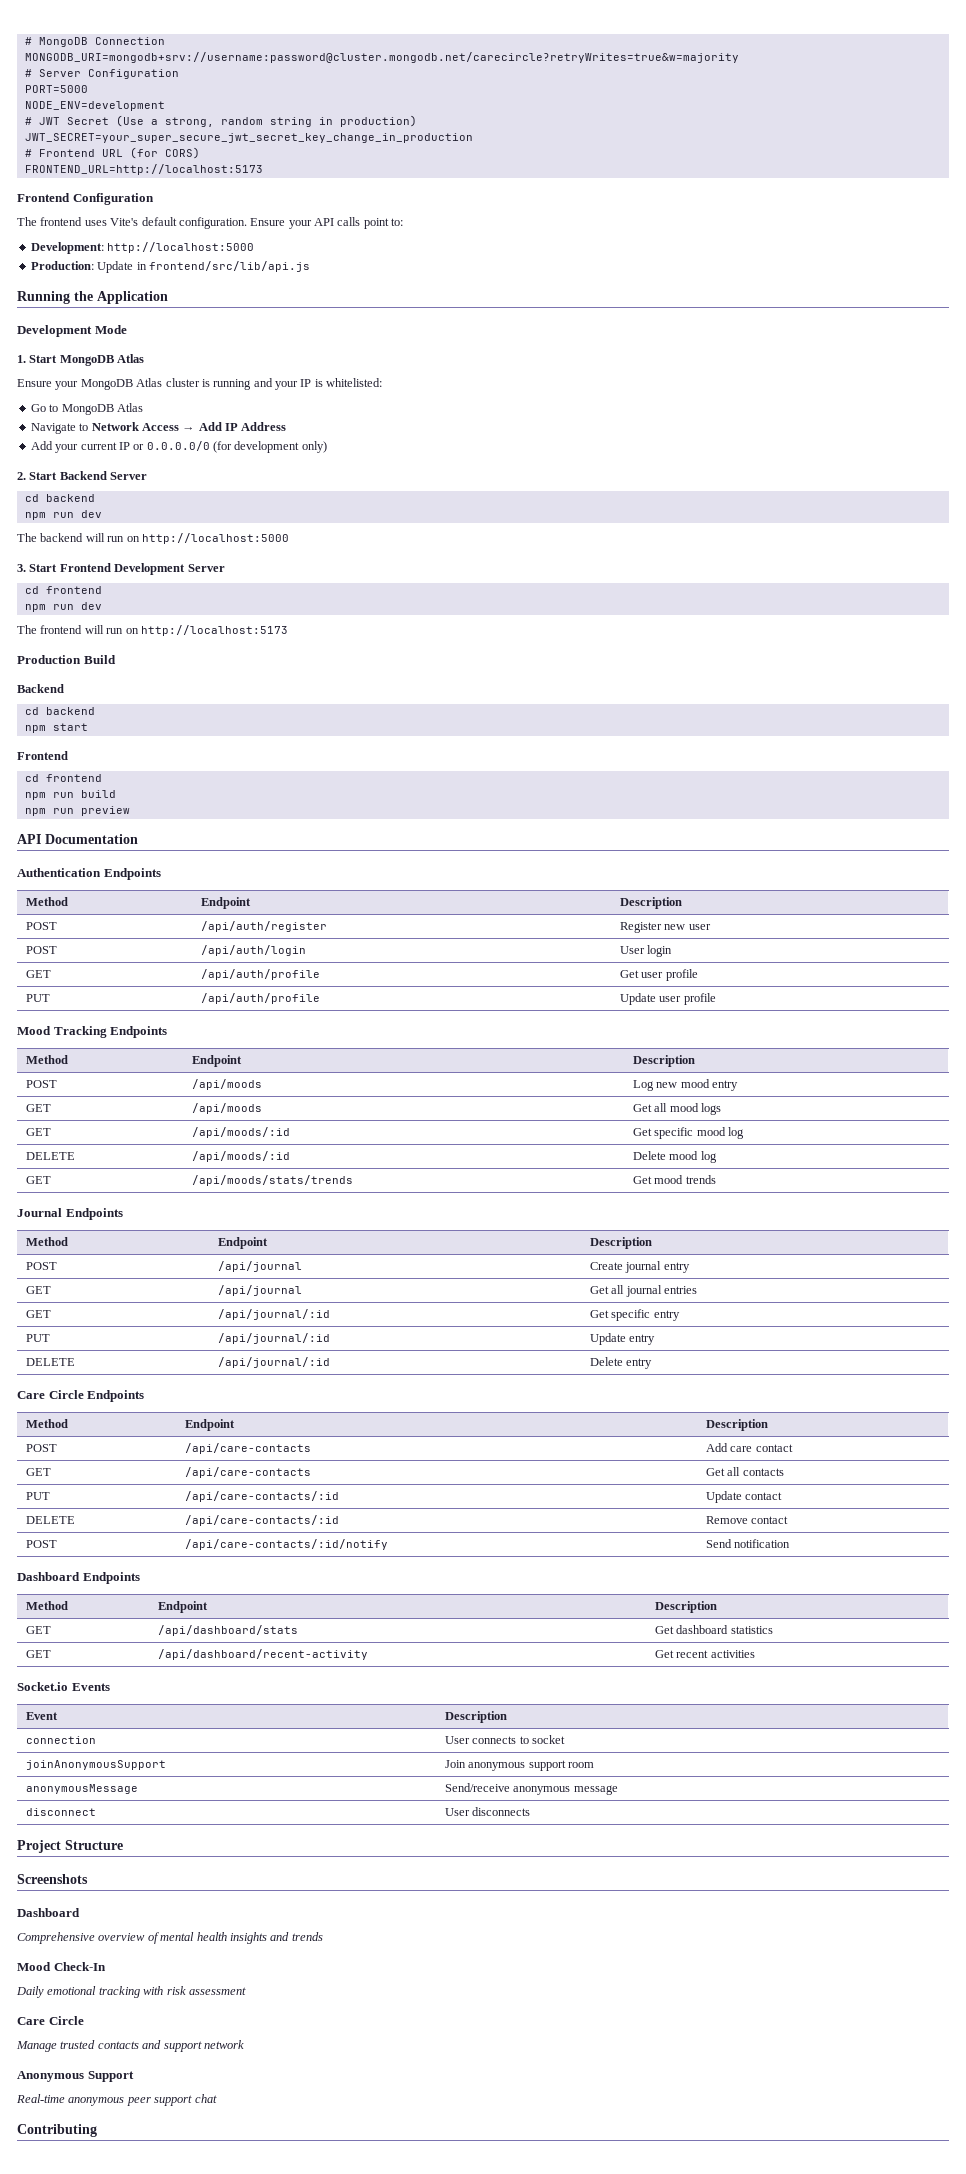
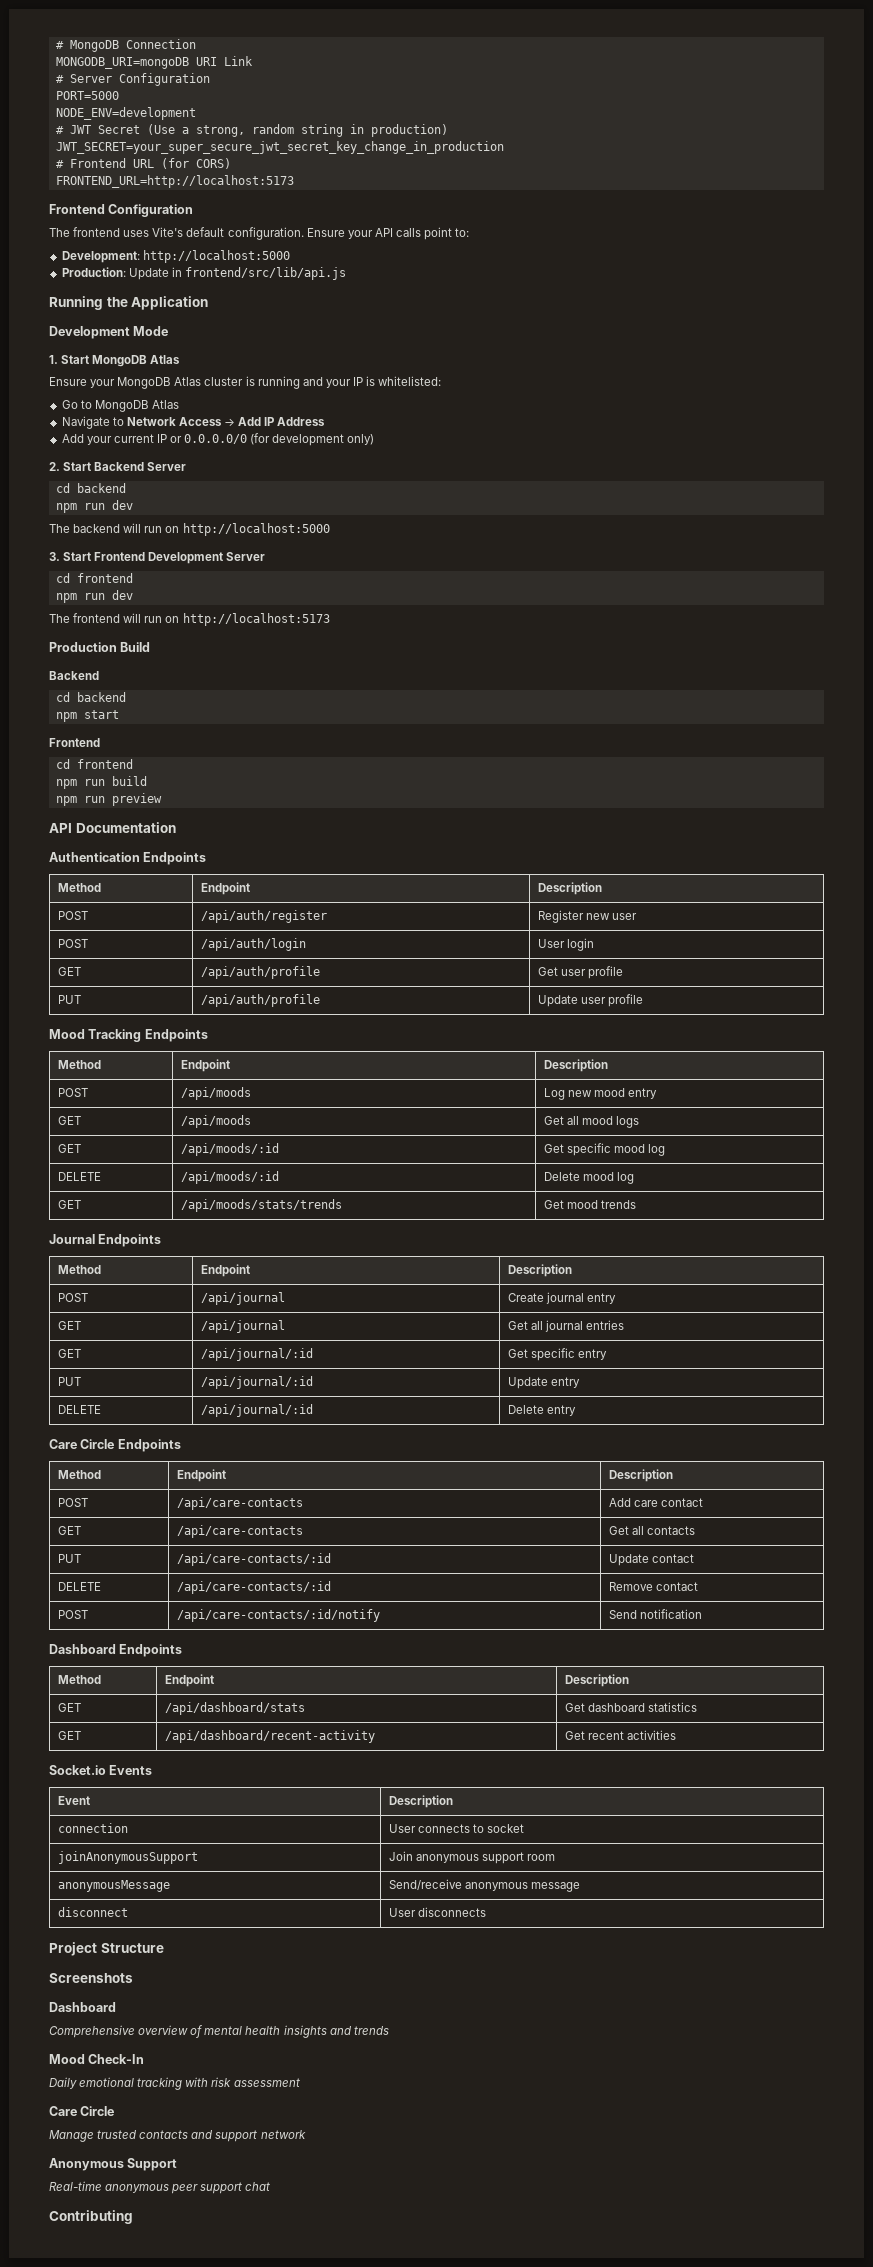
- MONGODB_URI=mongodb+srv://username:password@cluster.mongodb.net/carecircle?retryWrites=true&w=majority
+ MONGODB_URI=mongoDB URI Link

